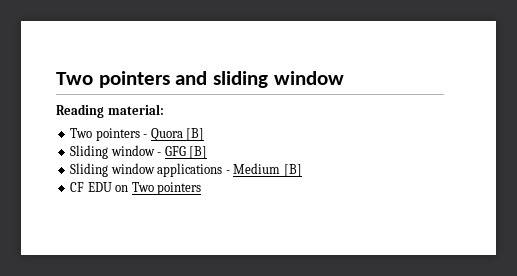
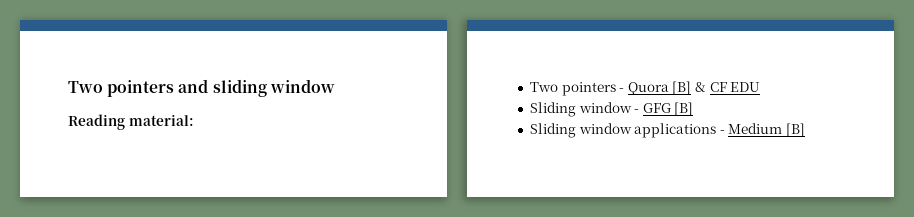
- Two pointers - Quora [B]
+ Two pointers - Quora [B] & CF EDU
- CF EDU on Two pointers

